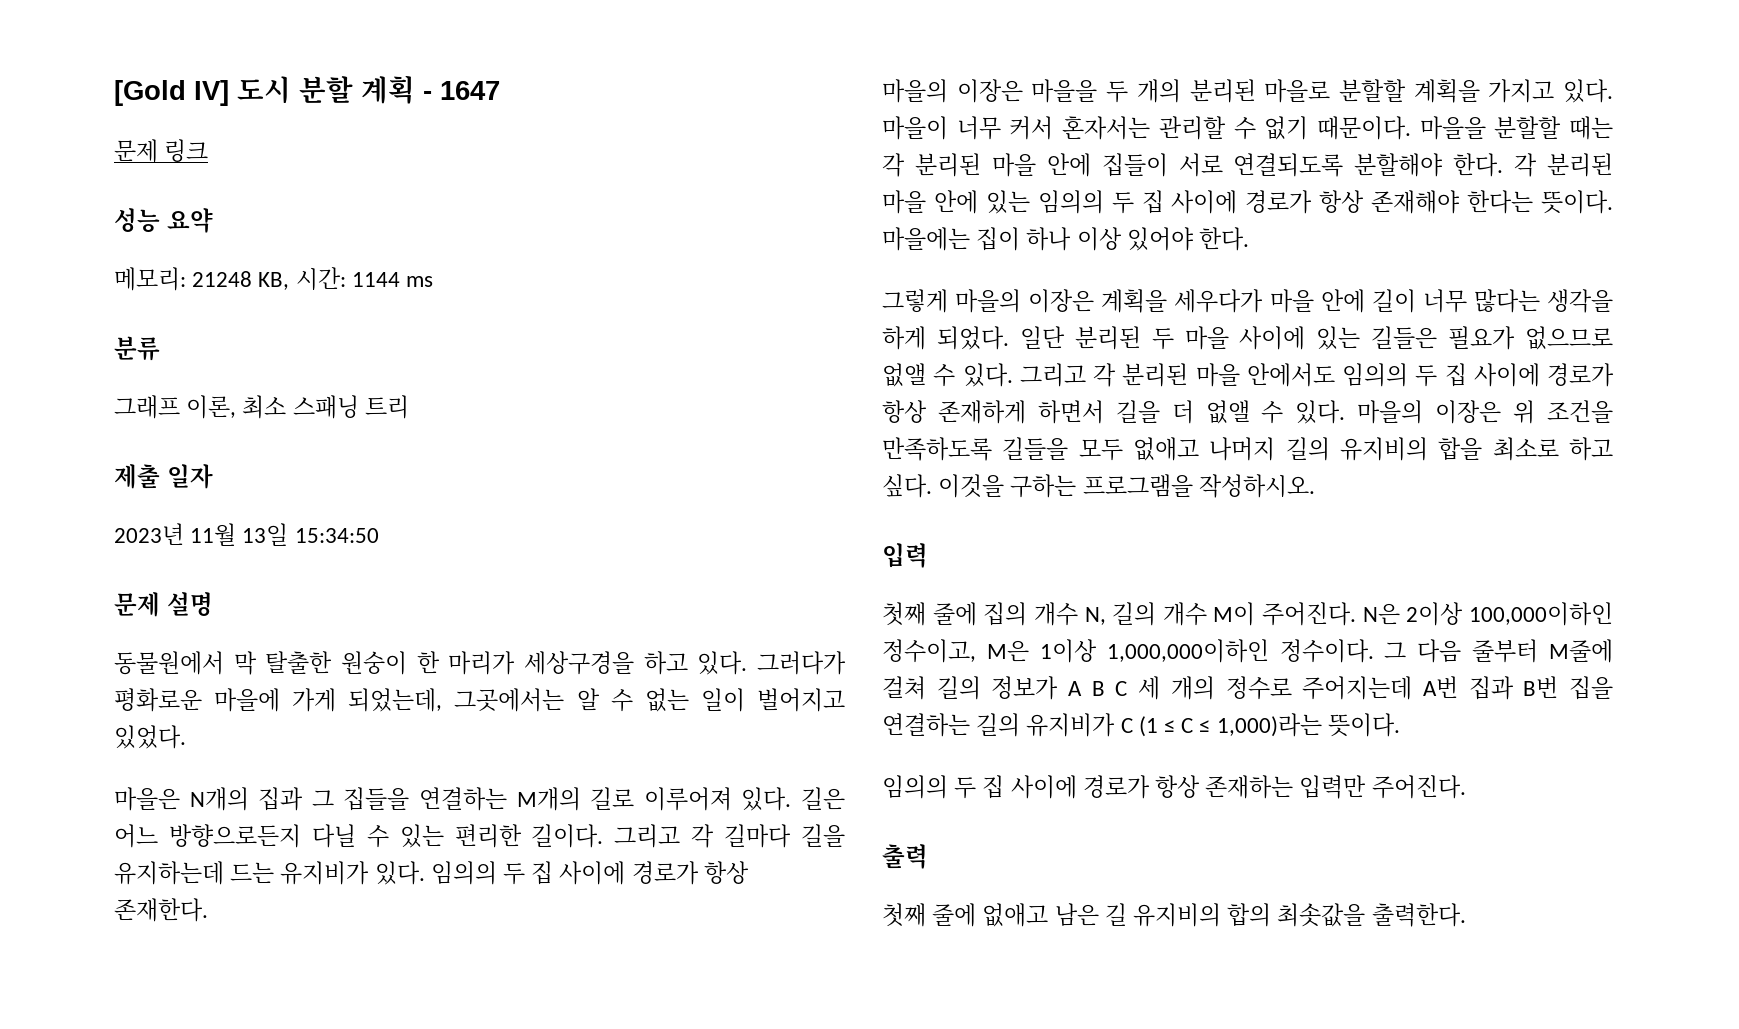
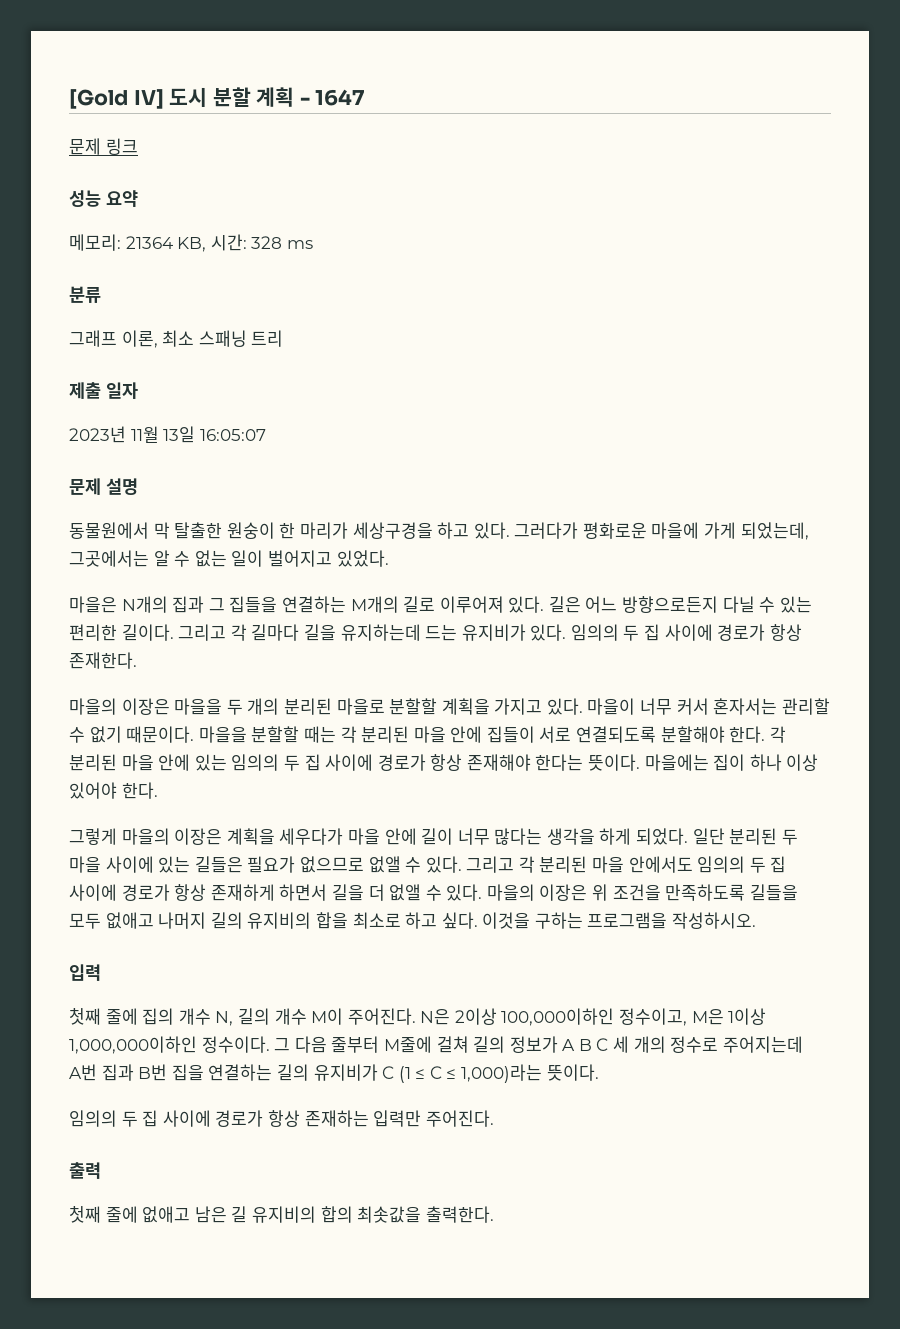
- 메모리: 21248 KB, 시간: 1144 ms
+ 메모리: 21364 KB, 시간: 328 ms
- 2023년 11월 13일 15:34:50
+ 2023년 11월 13일 16:05:07

